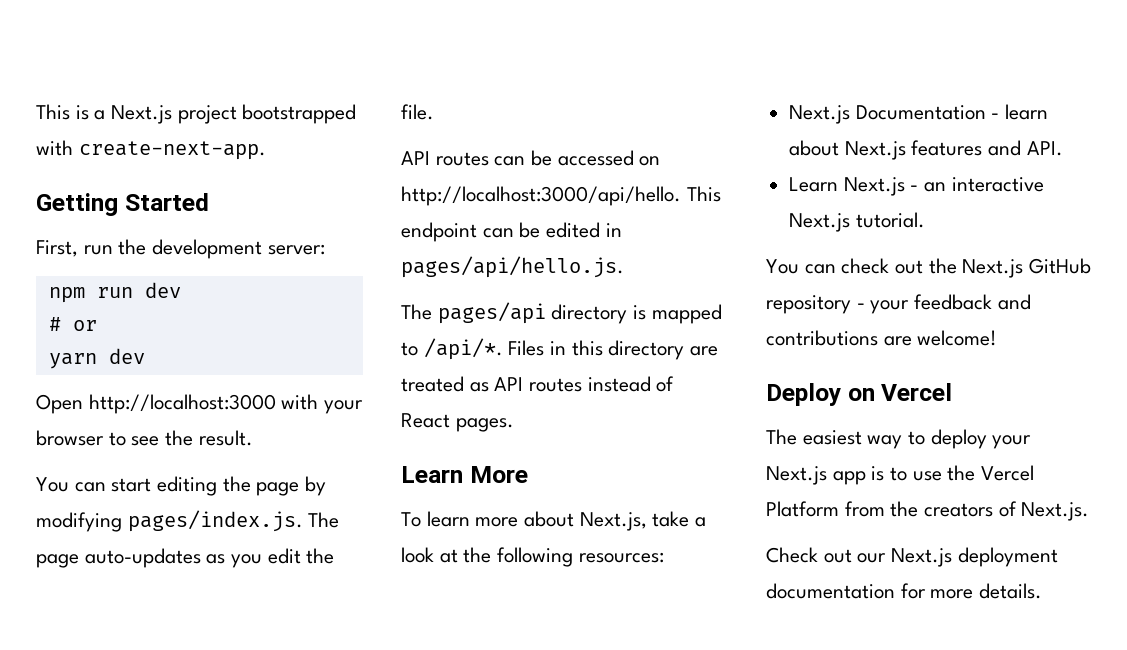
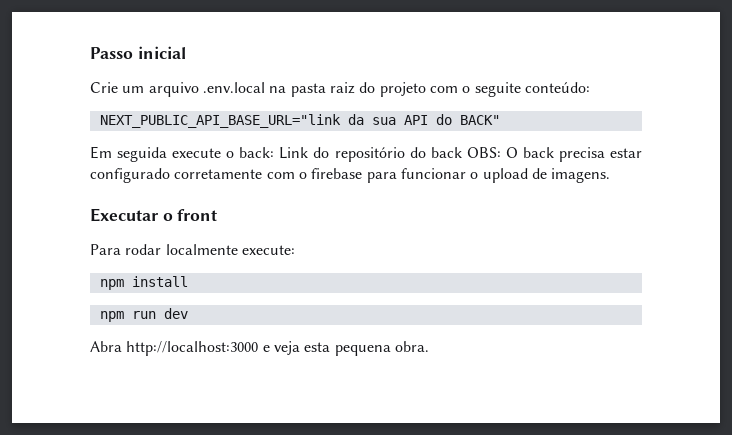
- This is a Next.js project bootstrapped with create-next-app.
- Getting Started
- First, run the development server:
+ Passo inicial
+ Crie um arquivo .env.local na pasta raiz do projeto com o seguite conteúdo:
+ NEXT_PUBLIC_API_BASE_URL="link da sua API do BACK"
+ Em seguida execute o back: Link do repositório do back OBS: O back precisa estar configurado corretamente com o firebase para funcionar o upload de imagens.
+ Executar o front
+ Para rodar localmente execute:
+ npm install
  npm run dev
- # or
- yarn dev
- Open http://localhost:3000 with your browser to see the result.
- You can start editing the page by modifying pages/index.js. The page auto-updates as you edit the file.
- API routes can be accessed on http://localhost:3000/api/hello. This endpoint can be edited in pages/api/hello.js.
- The pages/api directory is mapped to /api/*. Files in this directory are treated as API routes instead of React pages.
- Learn More
- To learn more about Next.js, take a look at the following resources:
- Next.js Documentation - learn about Next.js features and API.
- Learn Next.js - an interactive Next.js tutorial.
- You can check out the Next.js GitHub repository - your feedback and contributions are welcome!
- Deploy on Vercel
- The easiest way to deploy your Next.js app is to use the Vercel Platform from the creators of Next.js.
- Check out our Next.js deployment documentation for more details.
+ Abra http://localhost:3000 e veja esta pequena obra.

